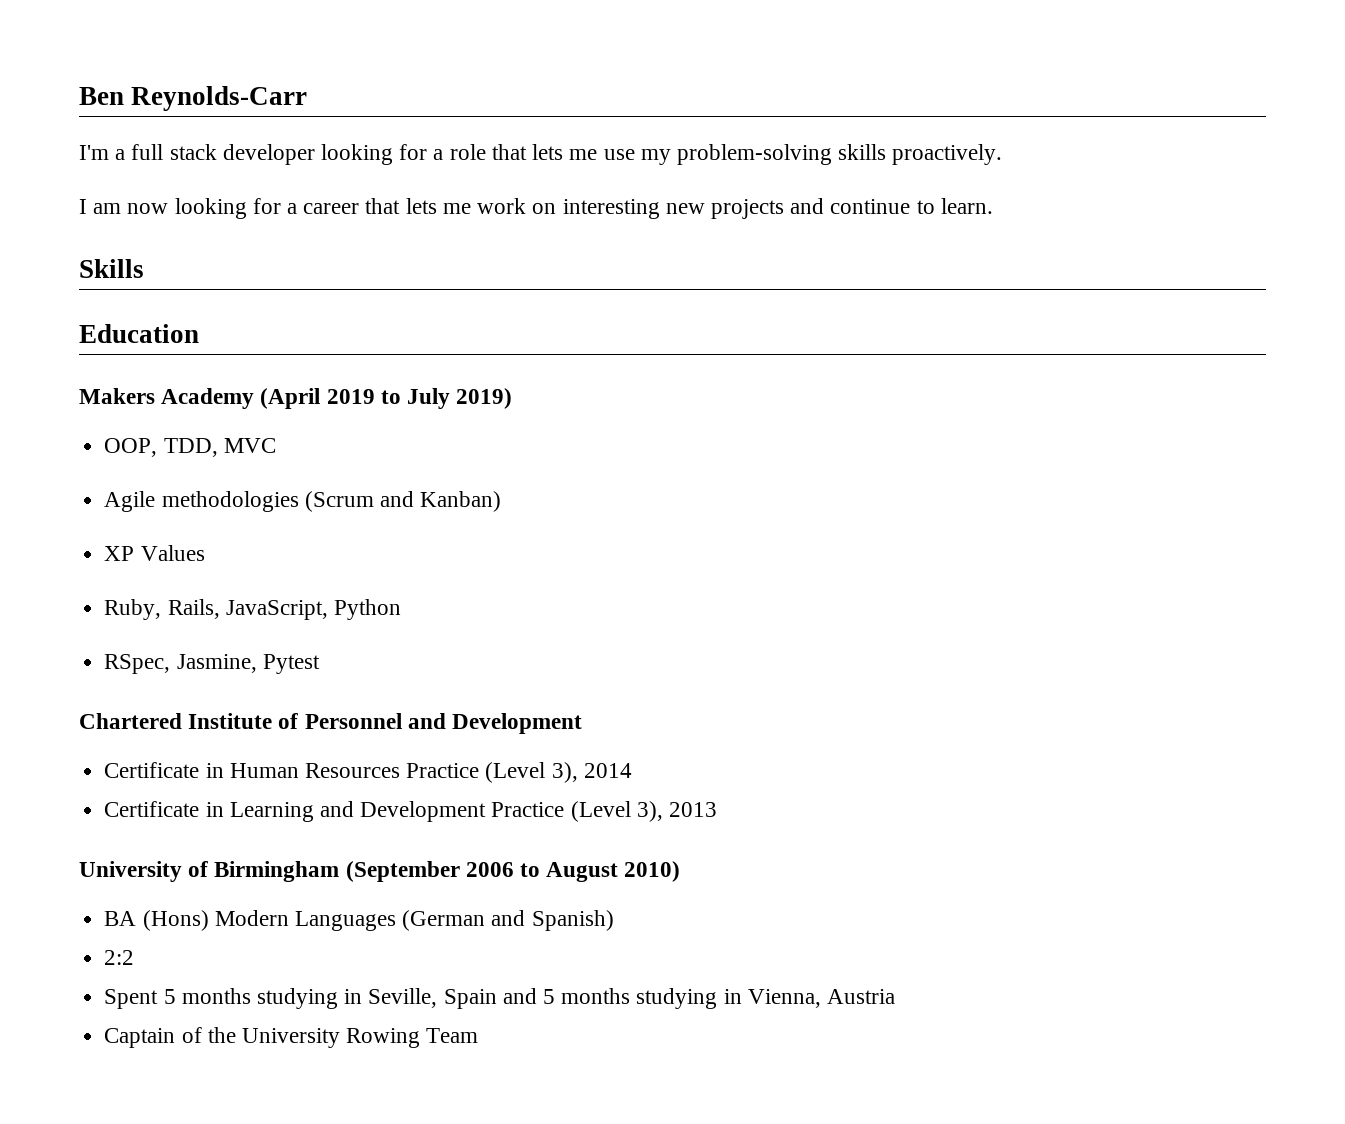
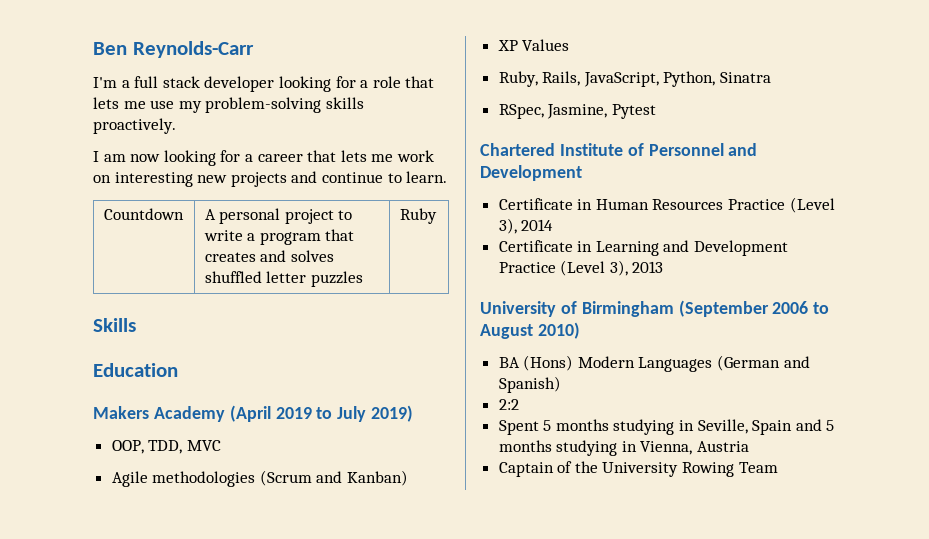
+ Countdown | A personal project to write a program that creates and solves shuffled letter puzzles | Ruby
- Ruby, Rails, JavaScript, Python
+ Ruby, Rails, JavaScript, Python, Sinatra

